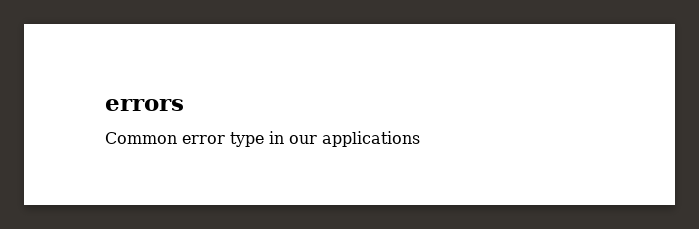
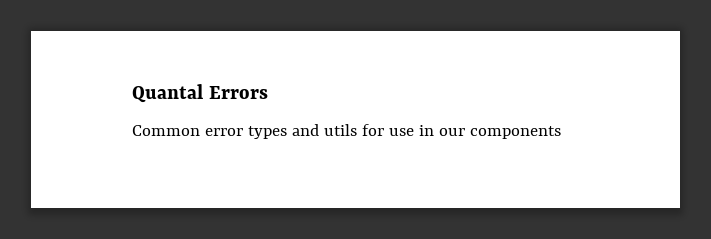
- errors
+ Quantal Errors
- Common error type in our applications
+ Common error types and utils for use in our components

